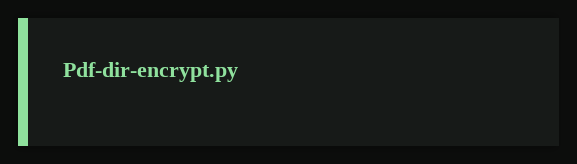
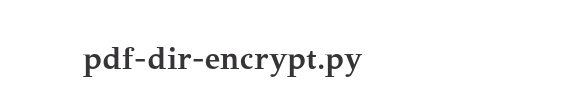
- Pdf-dir-encrypt.py
+ pdf-dir-encrypt.py

